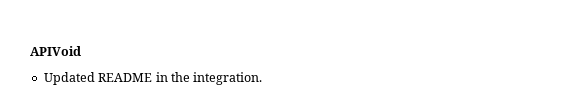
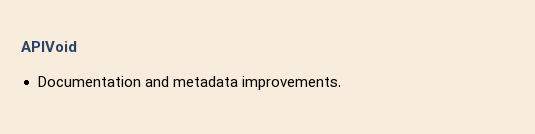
- Updated README in the integration.
+ Documentation and metadata improvements.

